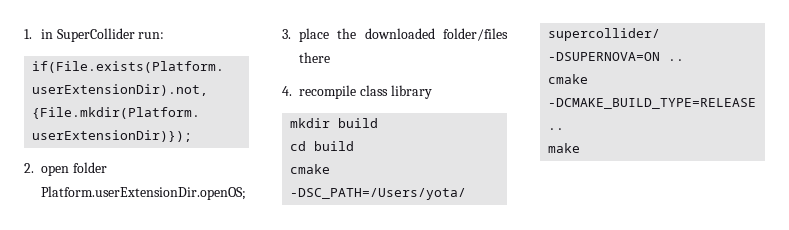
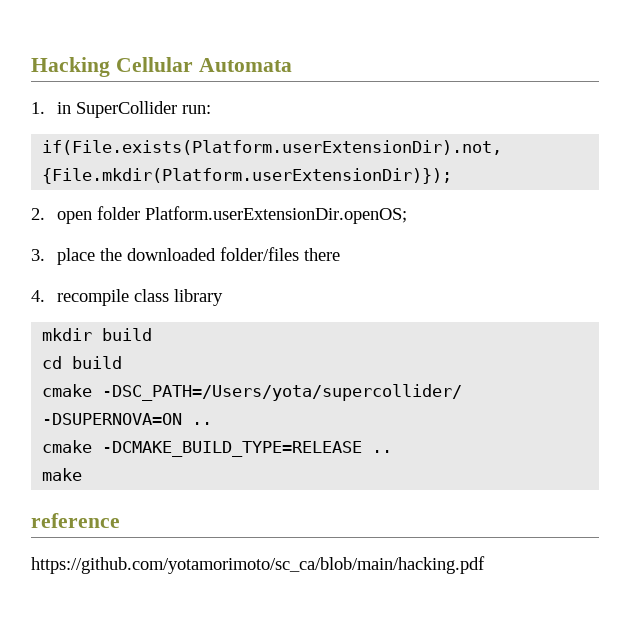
+ Hacking Cellular Automata
+ reference
+ https://github.com/yotamorimoto/sc_ca/blob/main/hacking.pdf

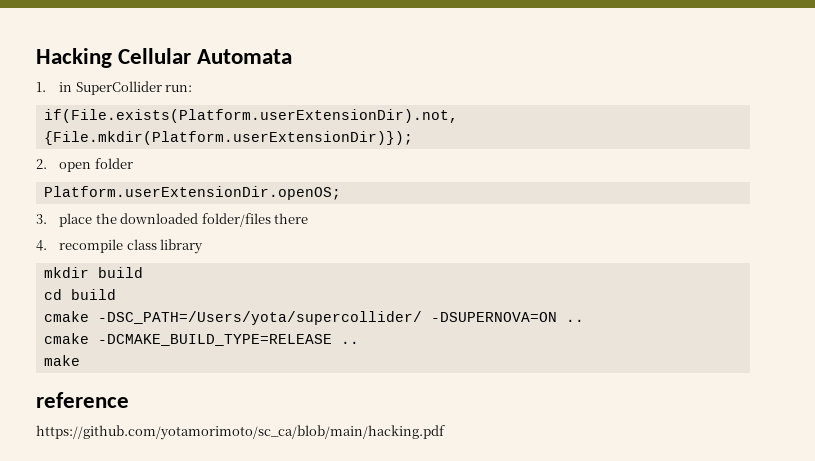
- 2. open folder Platform.userExtensionDir.openOS;
+ 2. open folder
+ Platform.userExtensionDir.openOS;

